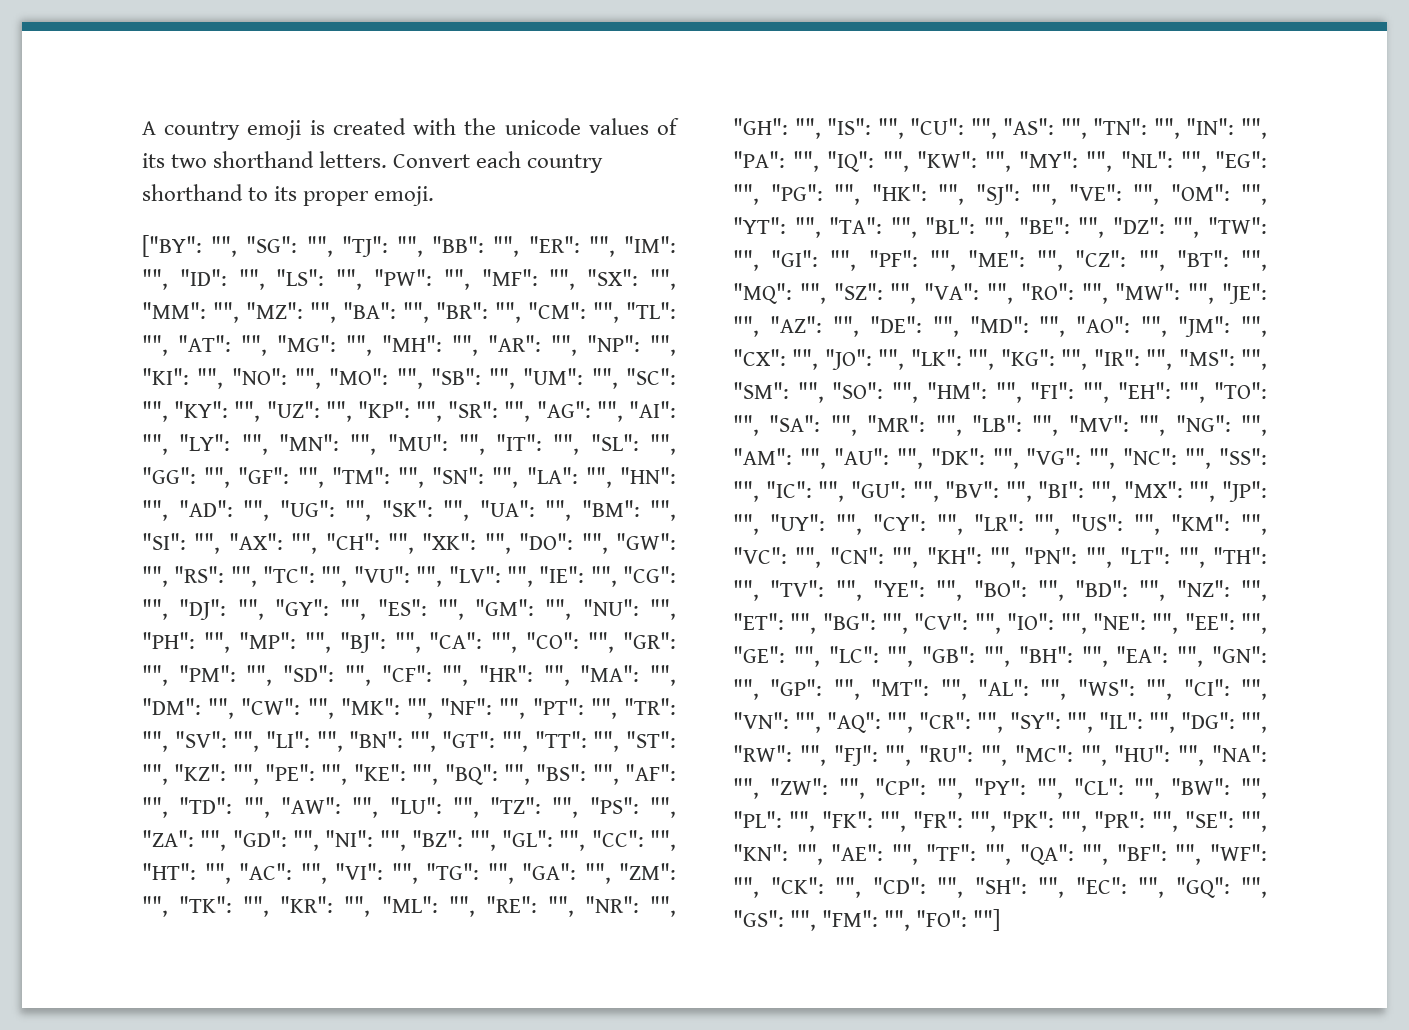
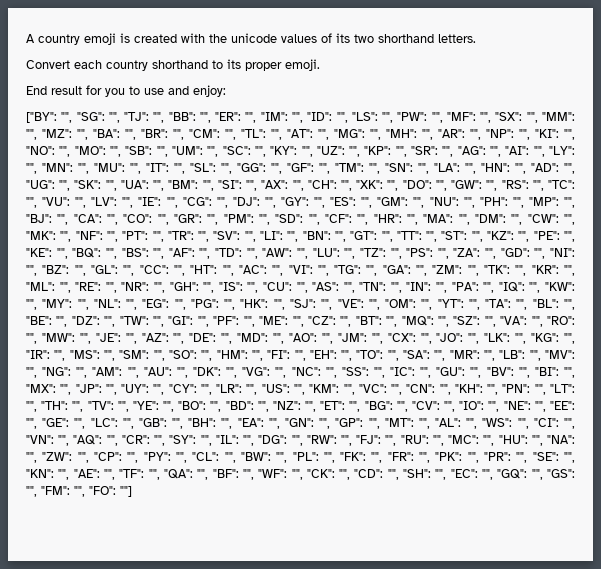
- A country emoji is created with the unicode values of its two shorthand letters. Convert each country shorthand to its proper emoji.
+ A country emoji is created with the unicode values of its two shorthand letters.
+ Convert each country shorthand to its proper emoji.
+ End result for you to use and enjoy:

